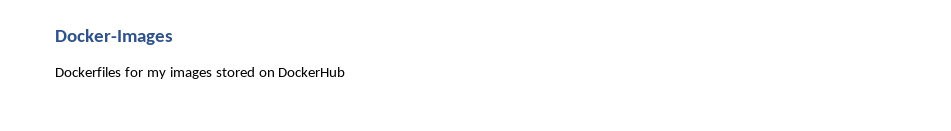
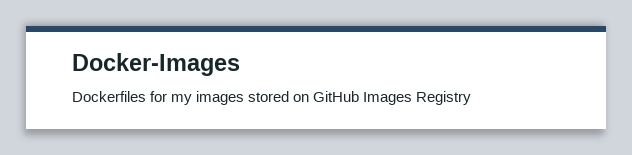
- Dockerfiles for my images stored on DockerHub
+ Dockerfiles for my images stored on GitHub Images Registry

